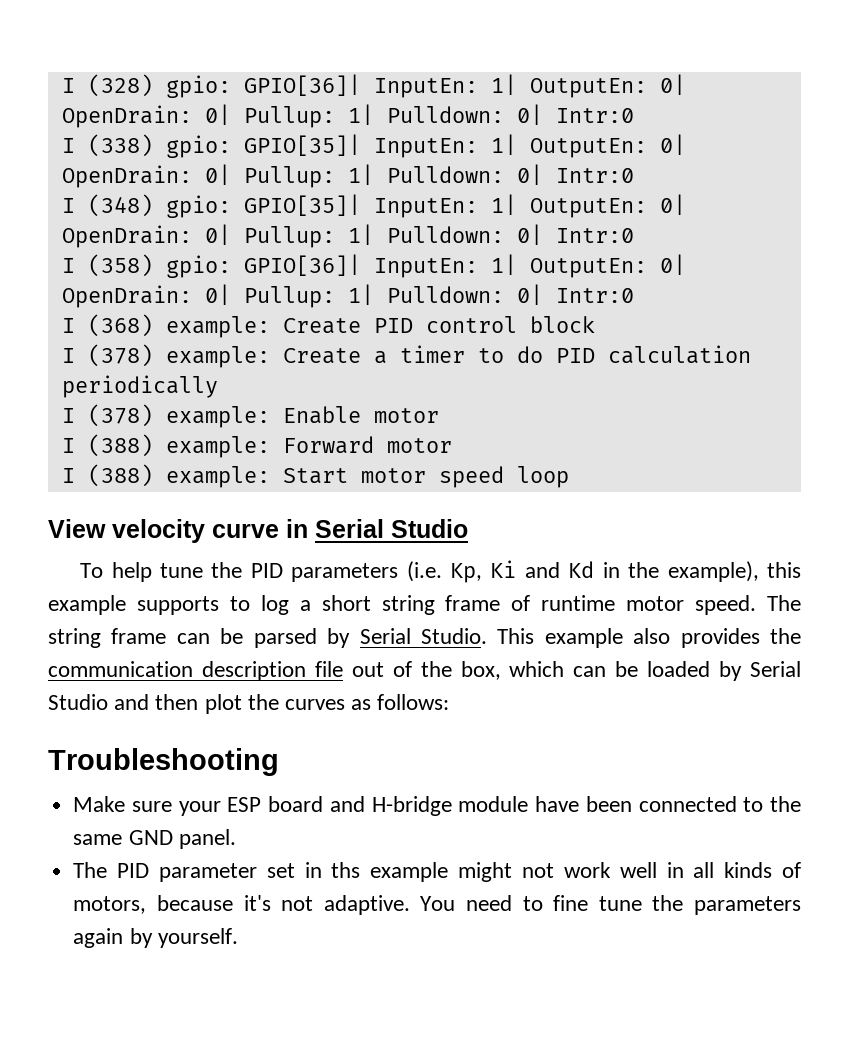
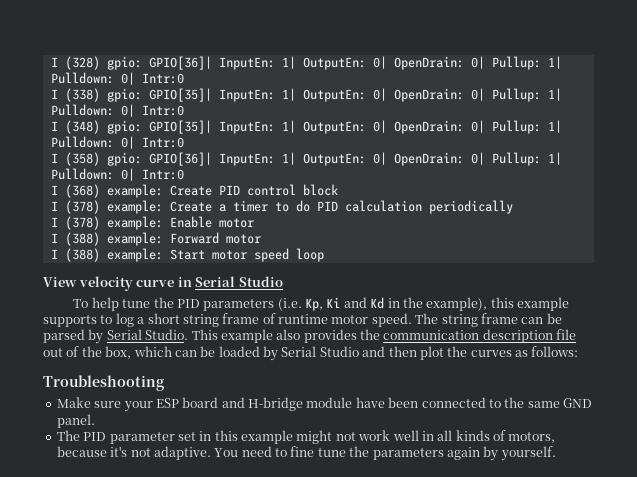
- The PID parameter set in ths example might not work well in all kinds of motors, because it's not adaptive.
+ The PID parameter set in this example might not work well in all kinds of motors, because it's not adaptive.

